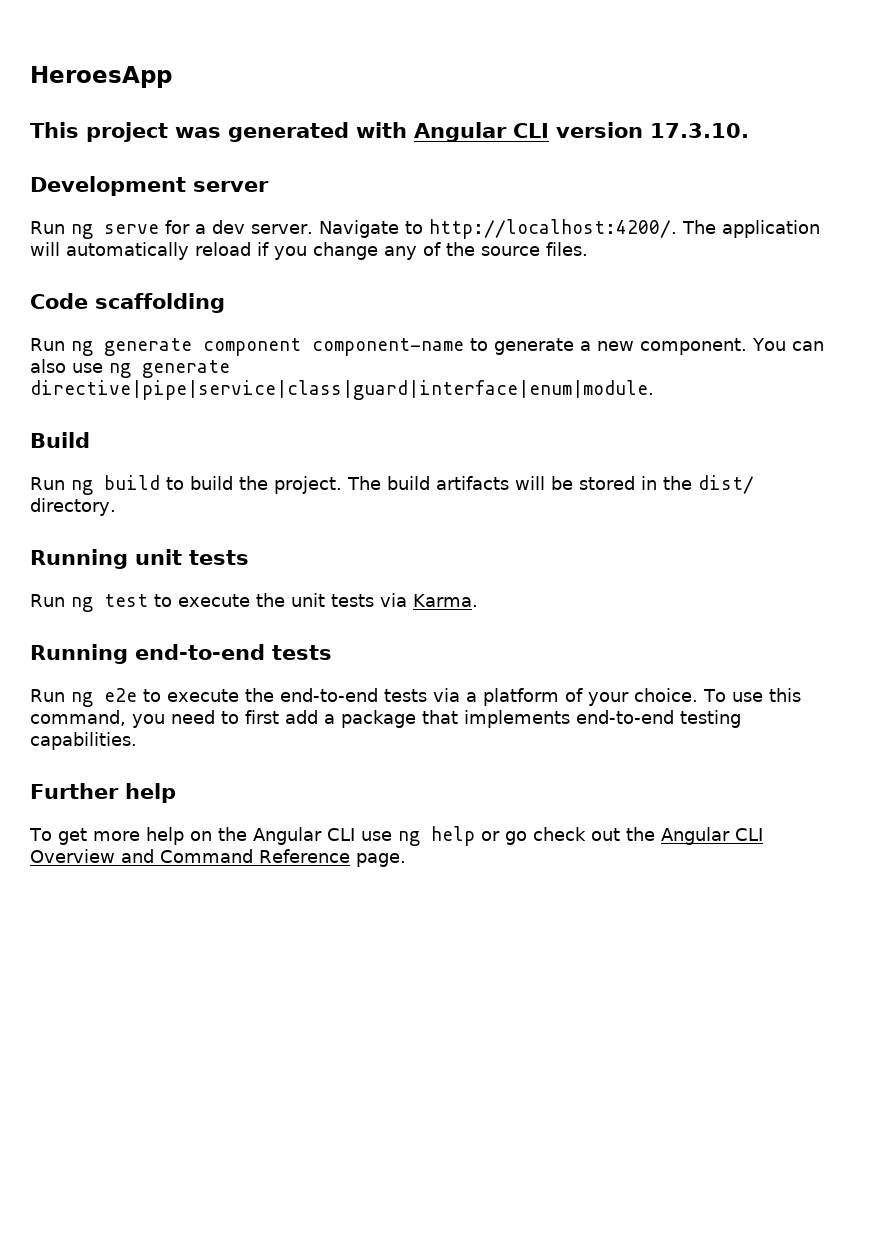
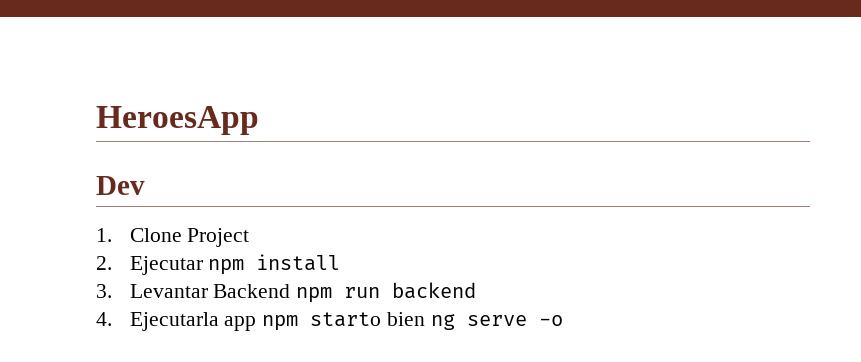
- This project was generated with Angular CLI version 17.3.10.
- Development server
- Run ng serve for a dev server. Navigate to http://localhost:4200/. The application will automatically reload if you change any of the source files.
- Code scaffolding
- Run ng generate component component-name to generate a new component. You can also use ng generate directive|pipe|service|class|guard|interface|enum|module.
- Build
- Run ng build to build the project. The build artifacts will be stored in the dist/ directory.
- Running unit tests
- Run ng test to execute the unit tests via Karma.
- Running end-to-end tests
- Run ng e2e to execute the end-to-end tests via a platform of your choice. To use this command, you need to first add a package that implements end-to-end testing capabilities.
- Further help
- To get more help on the Angular CLI use ng help or go check out the Angular CLI Overview and Command Reference page.
+ Dev
+ 1. Clone Project
+ 2. Ejecutar npm install
+ 3. Levantar Backend npm run backend
+ 4. Ejecutarla app npm starto bien ng serve -o

